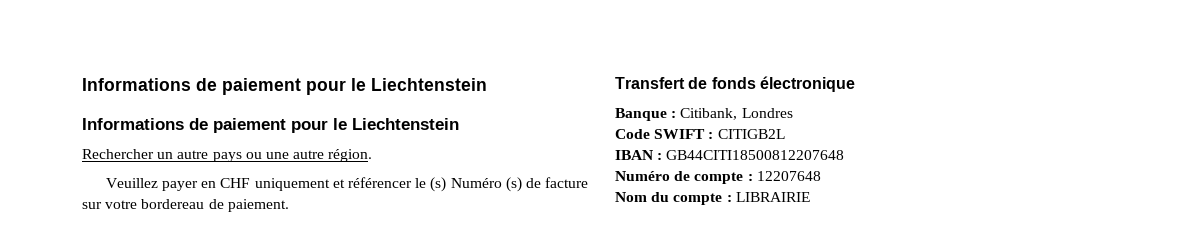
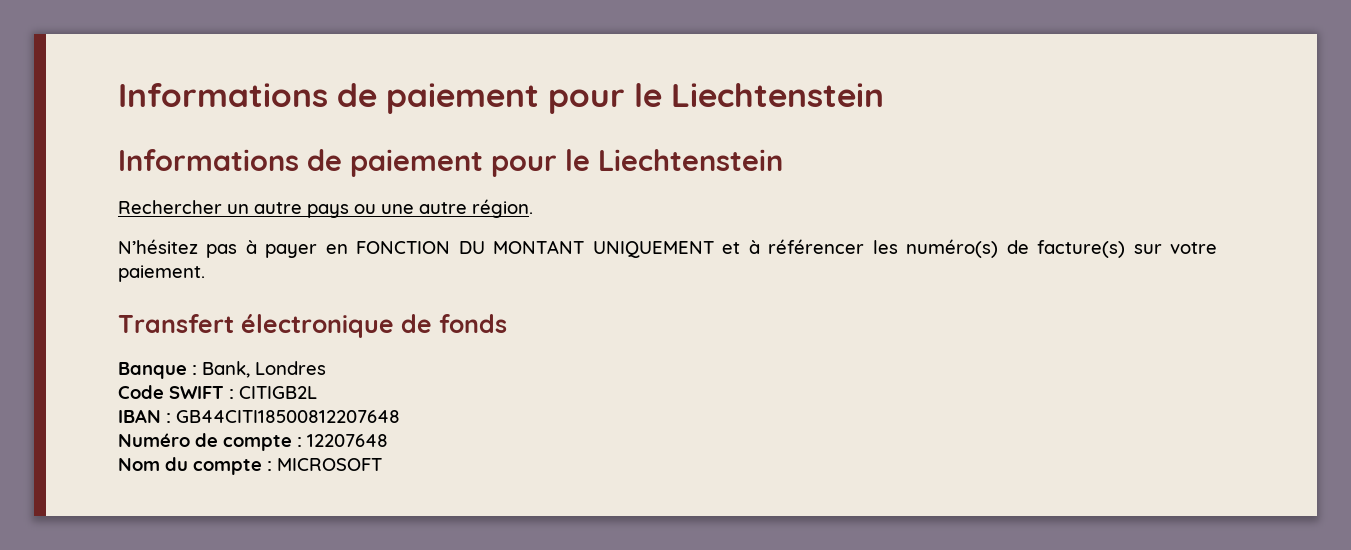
- Veuillez payer en CHF uniquement et référencer le (s) Numéro (s) de facture sur votre bordereau de paiement.
+ N’hésitez pas à payer en FONCTION DU MONTANT UNIQUEMENT et à référencer les numéro(s) de facture(s) sur votre paiement.
- Transfert de fonds électronique
+ Transfert électronique de fonds
- Banque : Citibank, Londres
+ Banque : Bank, Londres
- Nom du compte : LIBRAIRIE
+ Nom du compte : MICROSOFT

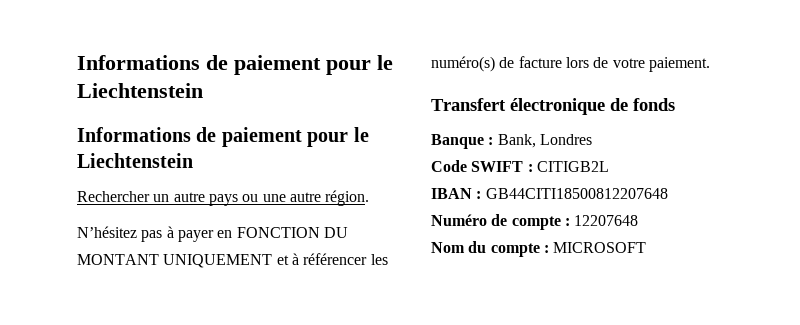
- N’hésitez pas à payer en FONCTION DU MONTANT UNIQUEMENT et à référencer les numéro(s) de facture(s) sur votre paiement.
+ N’hésitez pas à payer en FONCTION DU MONTANT UNIQUEMENT et à référencer les numéro(s) de facture lors de votre paiement.

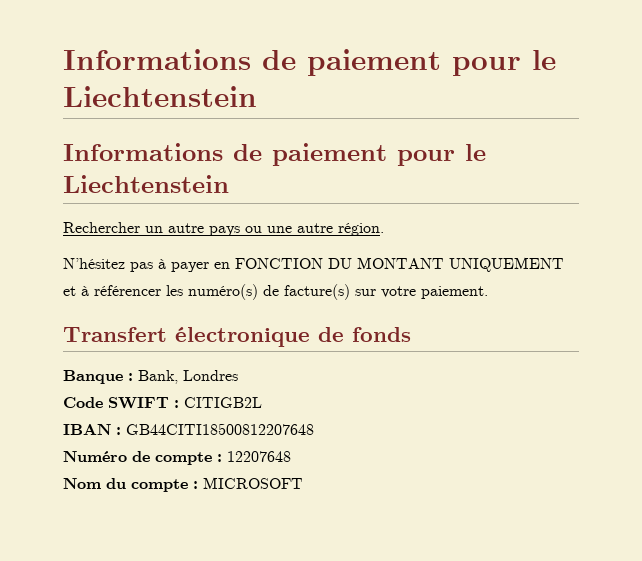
- N’hésitez pas à payer en FONCTION DU MONTANT UNIQUEMENT et à référencer les numéro(s) de facture lors de votre paiement.
+ N’hésitez pas à payer en FONCTION DU MONTANT UNIQUEMENT et à référencer les numéro(s) de facture(s) sur votre paiement.

